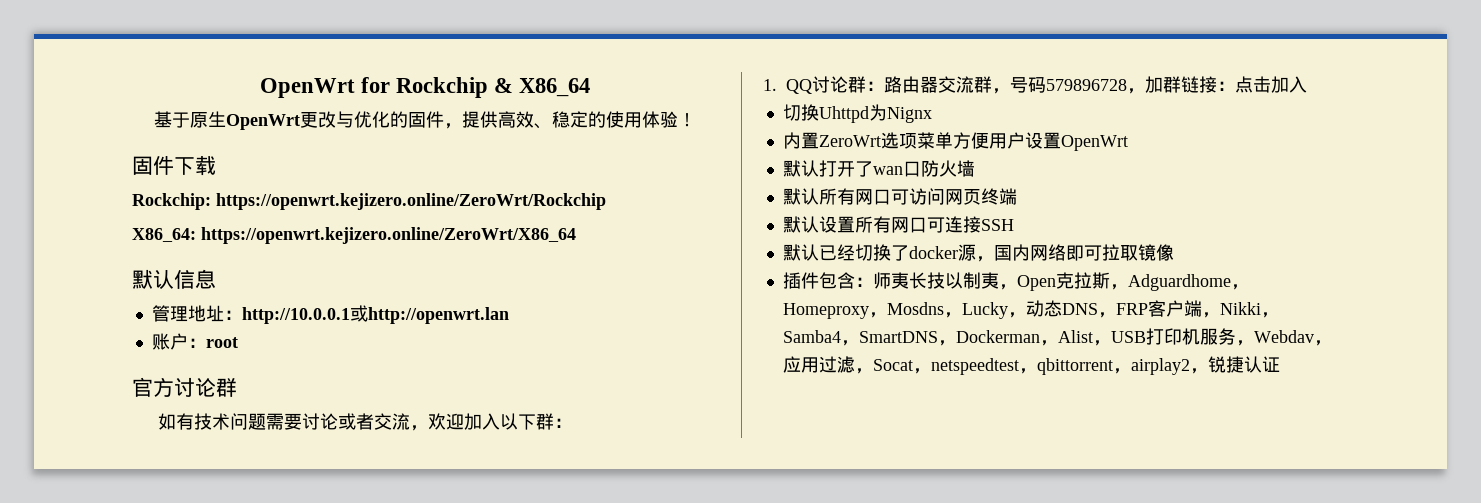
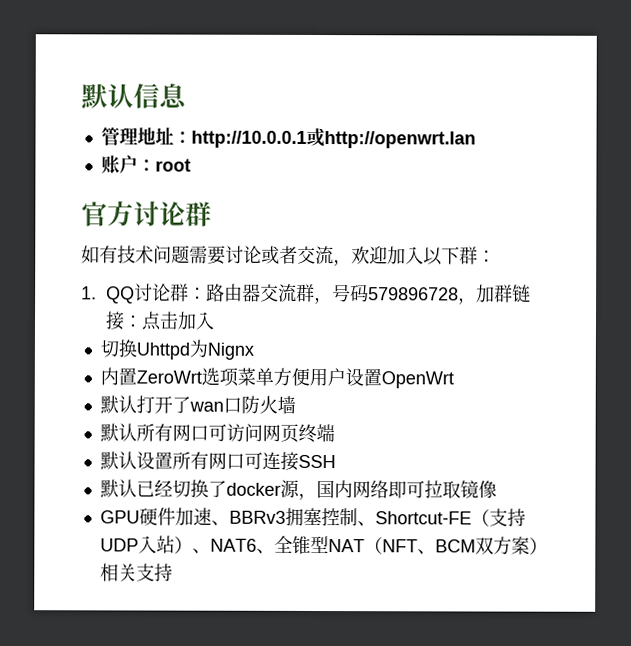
- OpenWrt for Rockchip & X86_64
- 基于原生OpenWrt更改与优化的固件，提供高效、稳定的使用体验！
- 固件下载
- Rockchip: https://openwrt.kejizero.online/ZeroWrt/Rockchip
- X86_64: https://openwrt.kejizero.online/ZeroWrt/X86_64
- 插件包含：师夷长技以制夷，Open克拉斯，Adguardhome，Homeproxy，Mosdns，Lucky，动态DNS，FRP客户端，Nikki，Samba4，SmartDNS，Dockerman，Alist，USB打印机服务，Webdav，应用过滤，Socat，netspeedtest，qbittorrent，airplay2，锐捷认证
+ GPU硬件加速、BBRv3拥塞控制、Shortcut-FE（支持UDP入站）、NAT6、全锥型NAT（NFT、BCM双方案）相关支持

